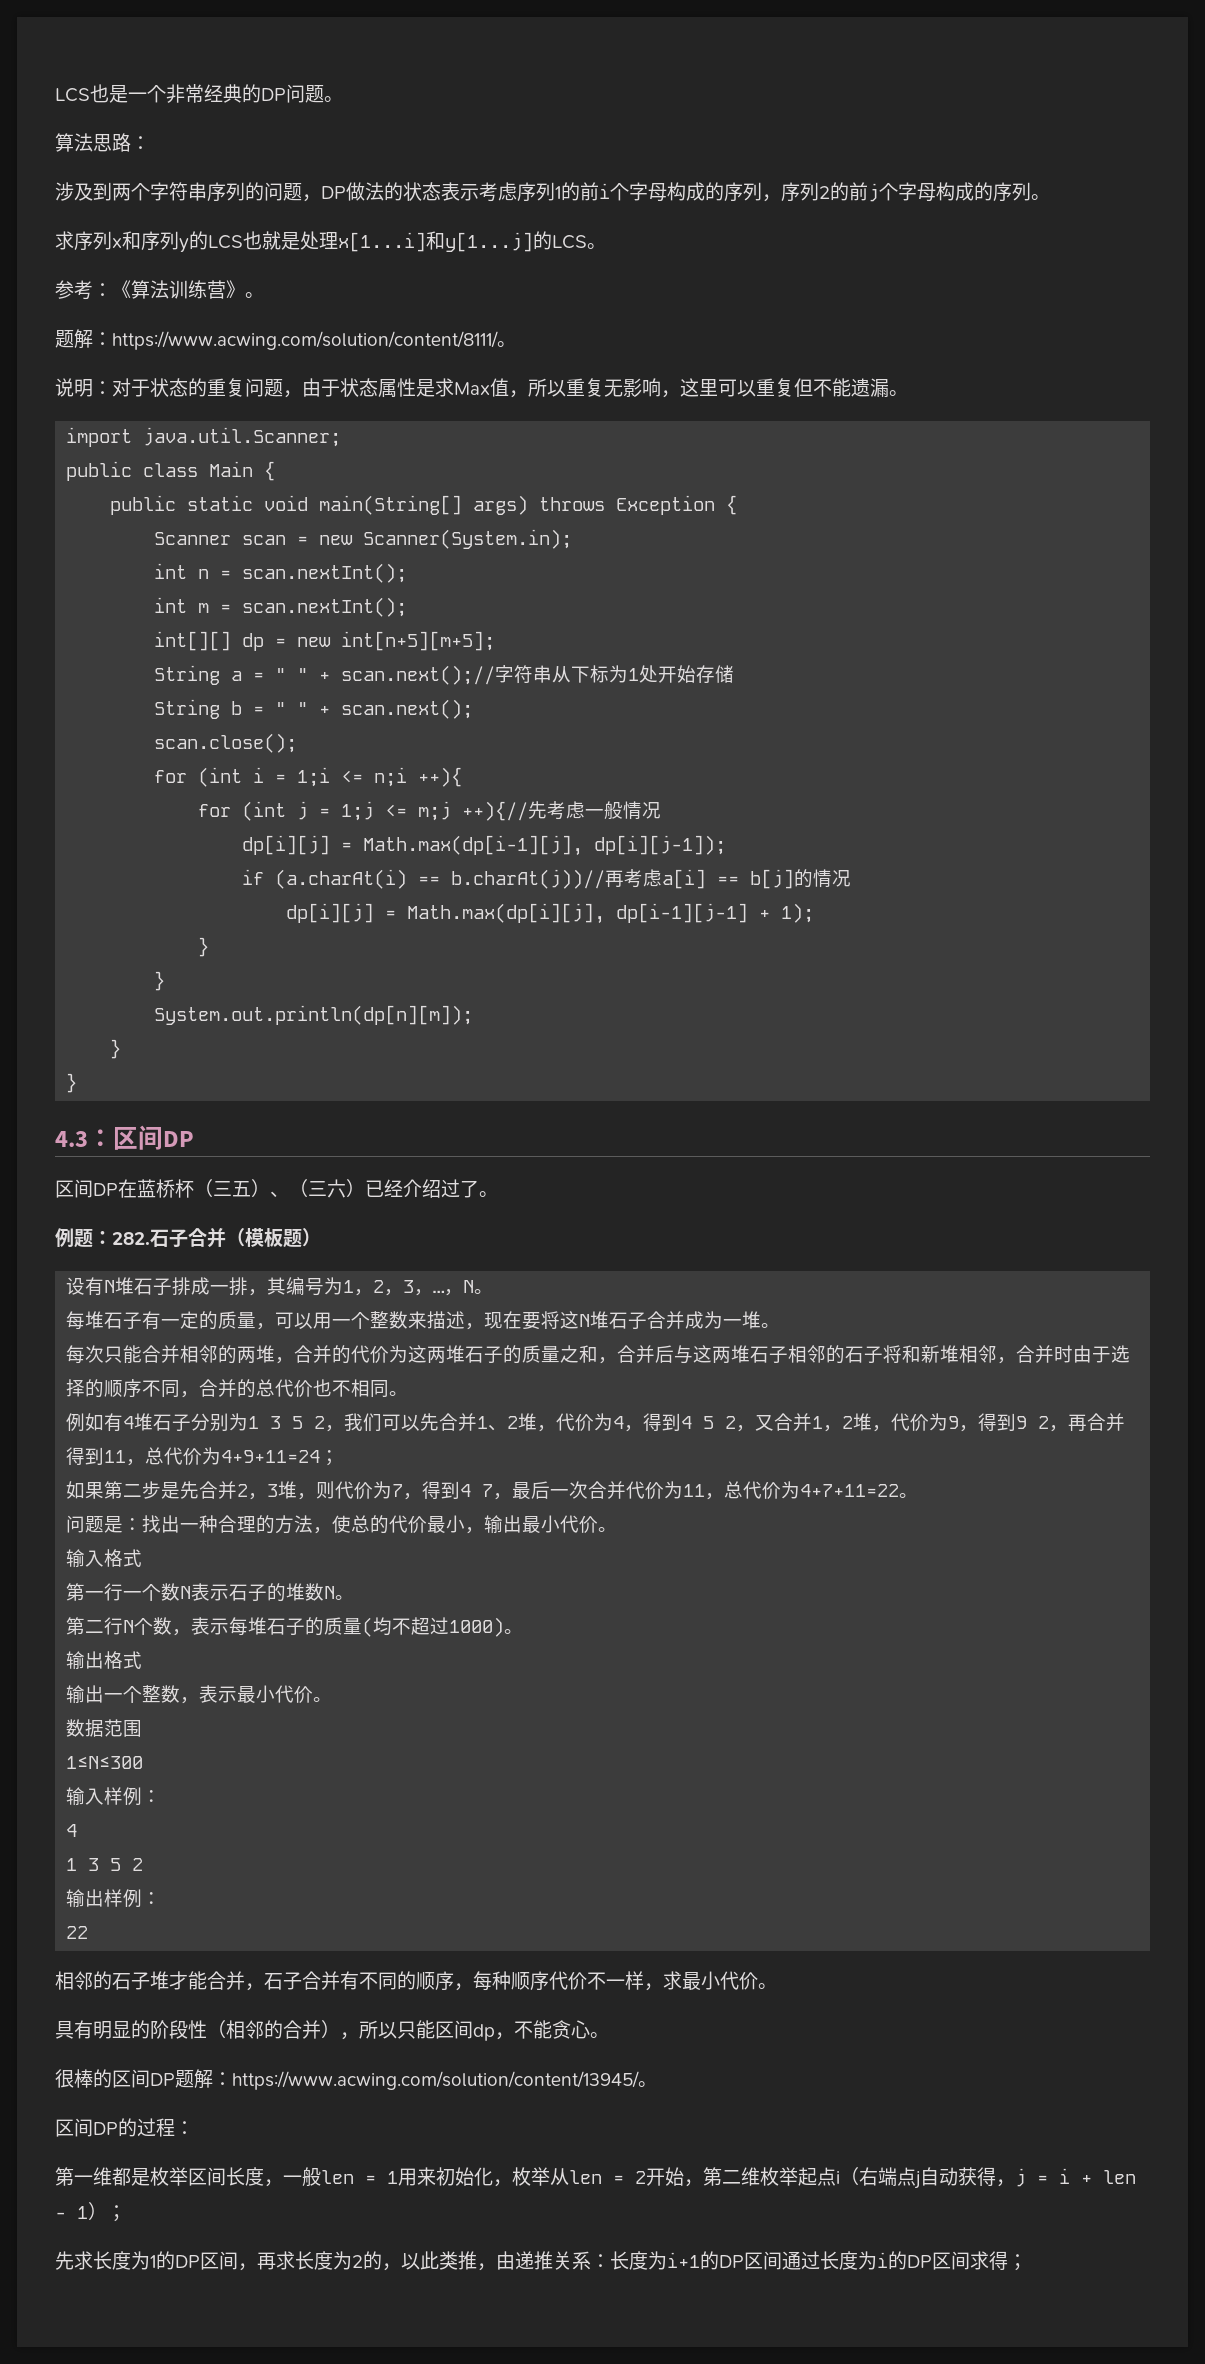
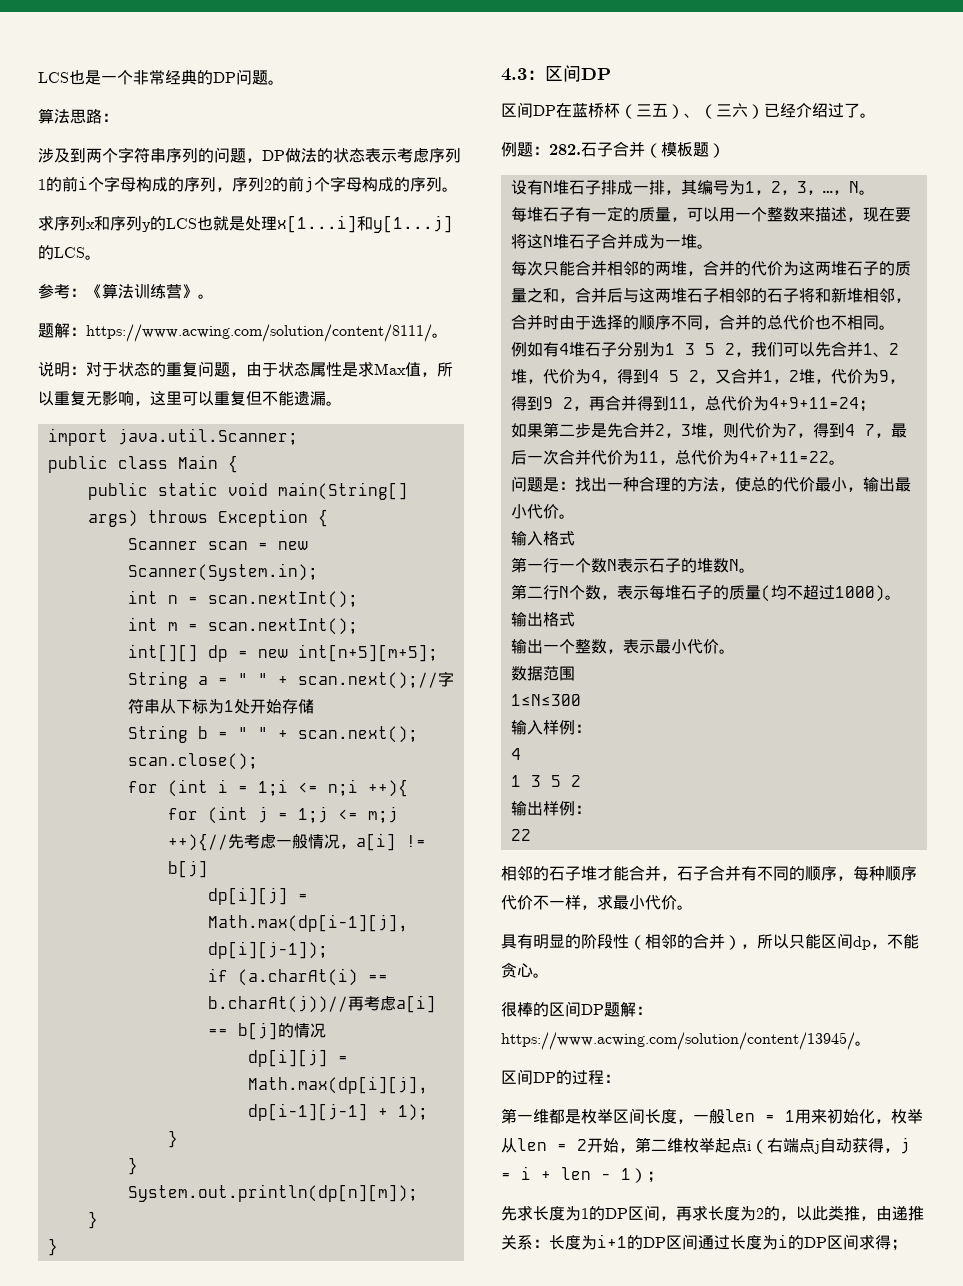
- for (int j = 1;j <= m;j ++){//先考虑一般情况
+ for (int j = 1;j <= m;j ++){//先考虑一般情况，a[i] != b[j]

